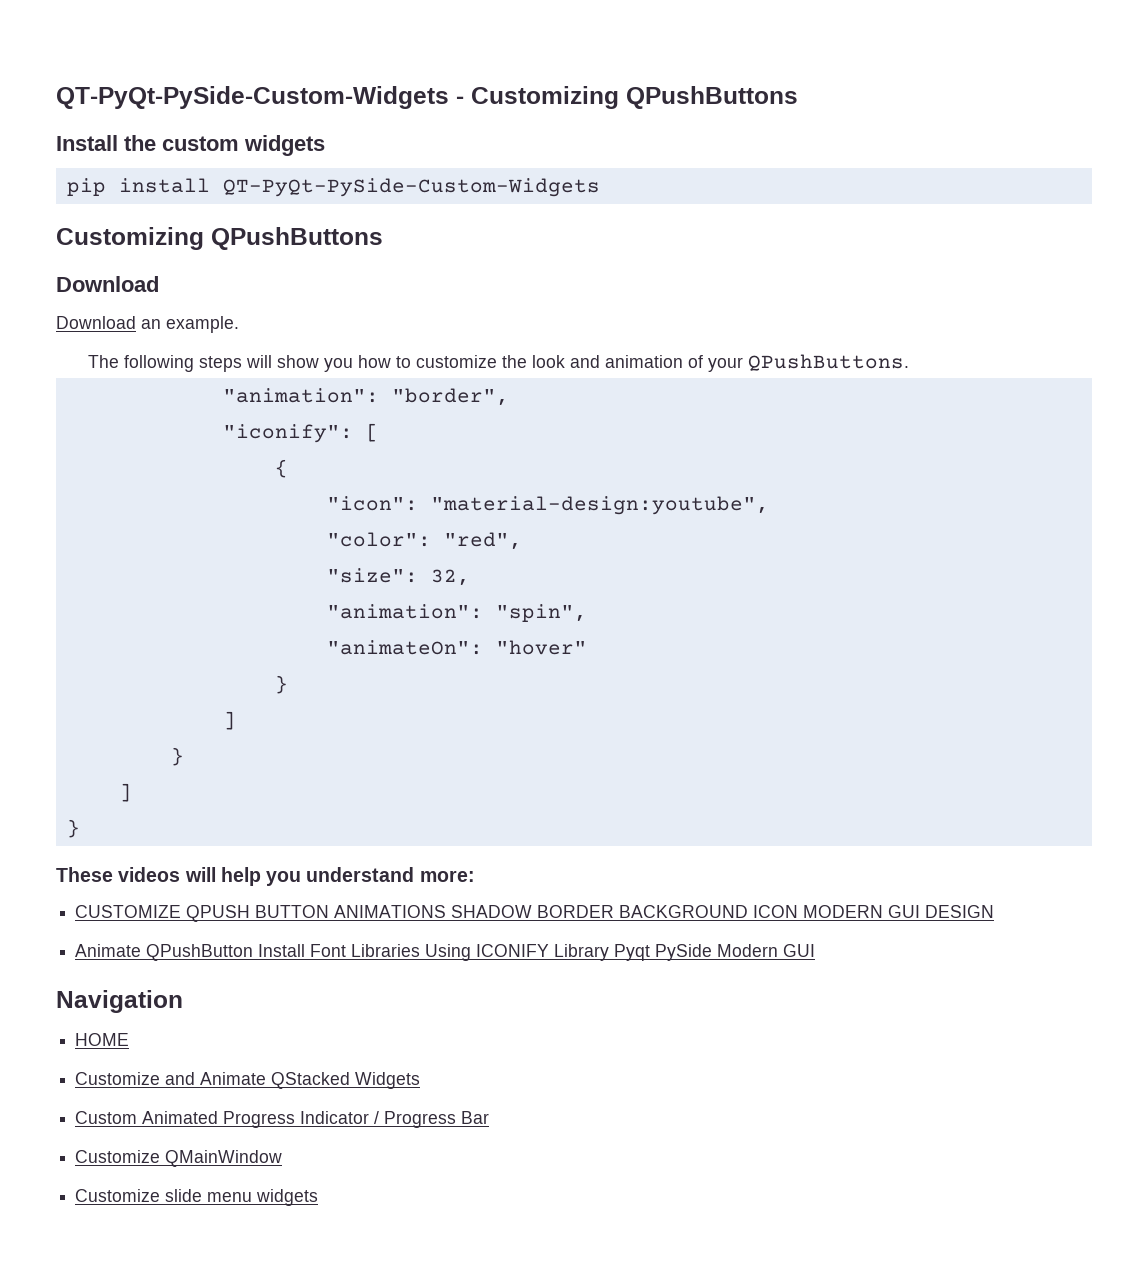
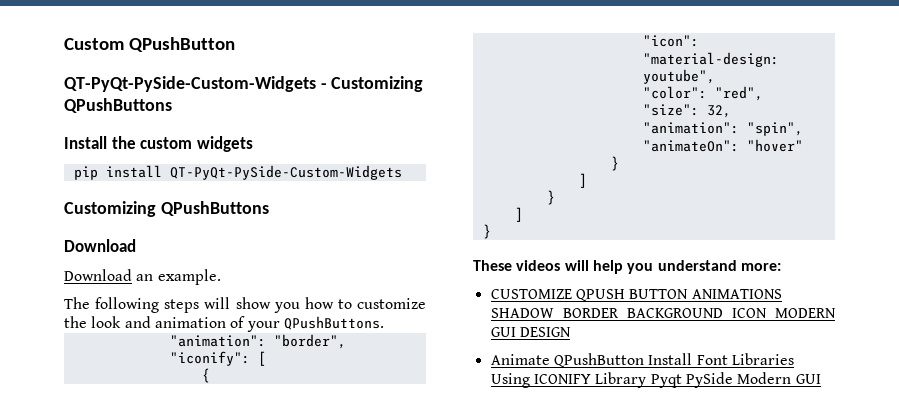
+ Custom QPushButton
- Navigation
- HOME
- Customize and Animate QStacked Widgets
- Custom Animated Progress Indicator / Progress Bar
- Customize QMainWindow
- Customize slide menu widgets

